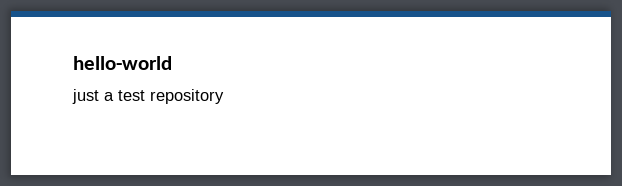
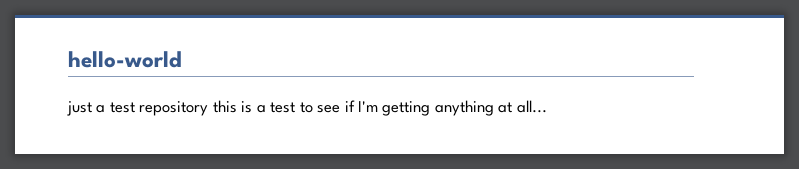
- just a test repository
+ just a test repository this is a test to see if I'm getting anything at all...

